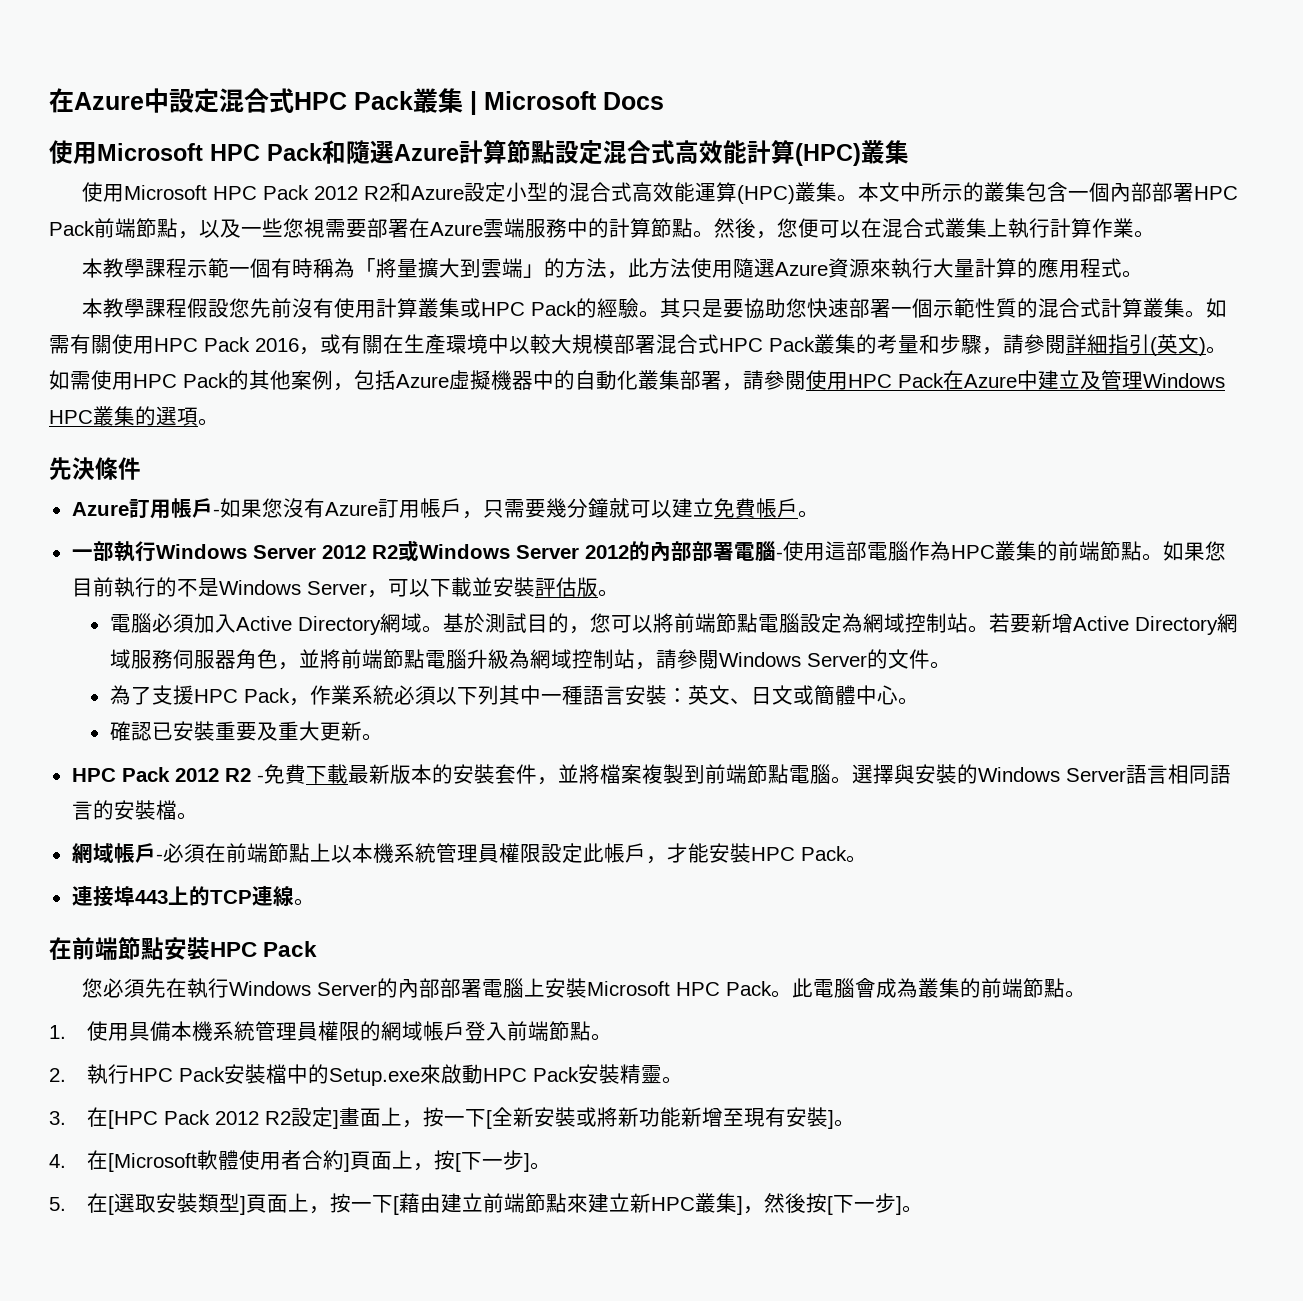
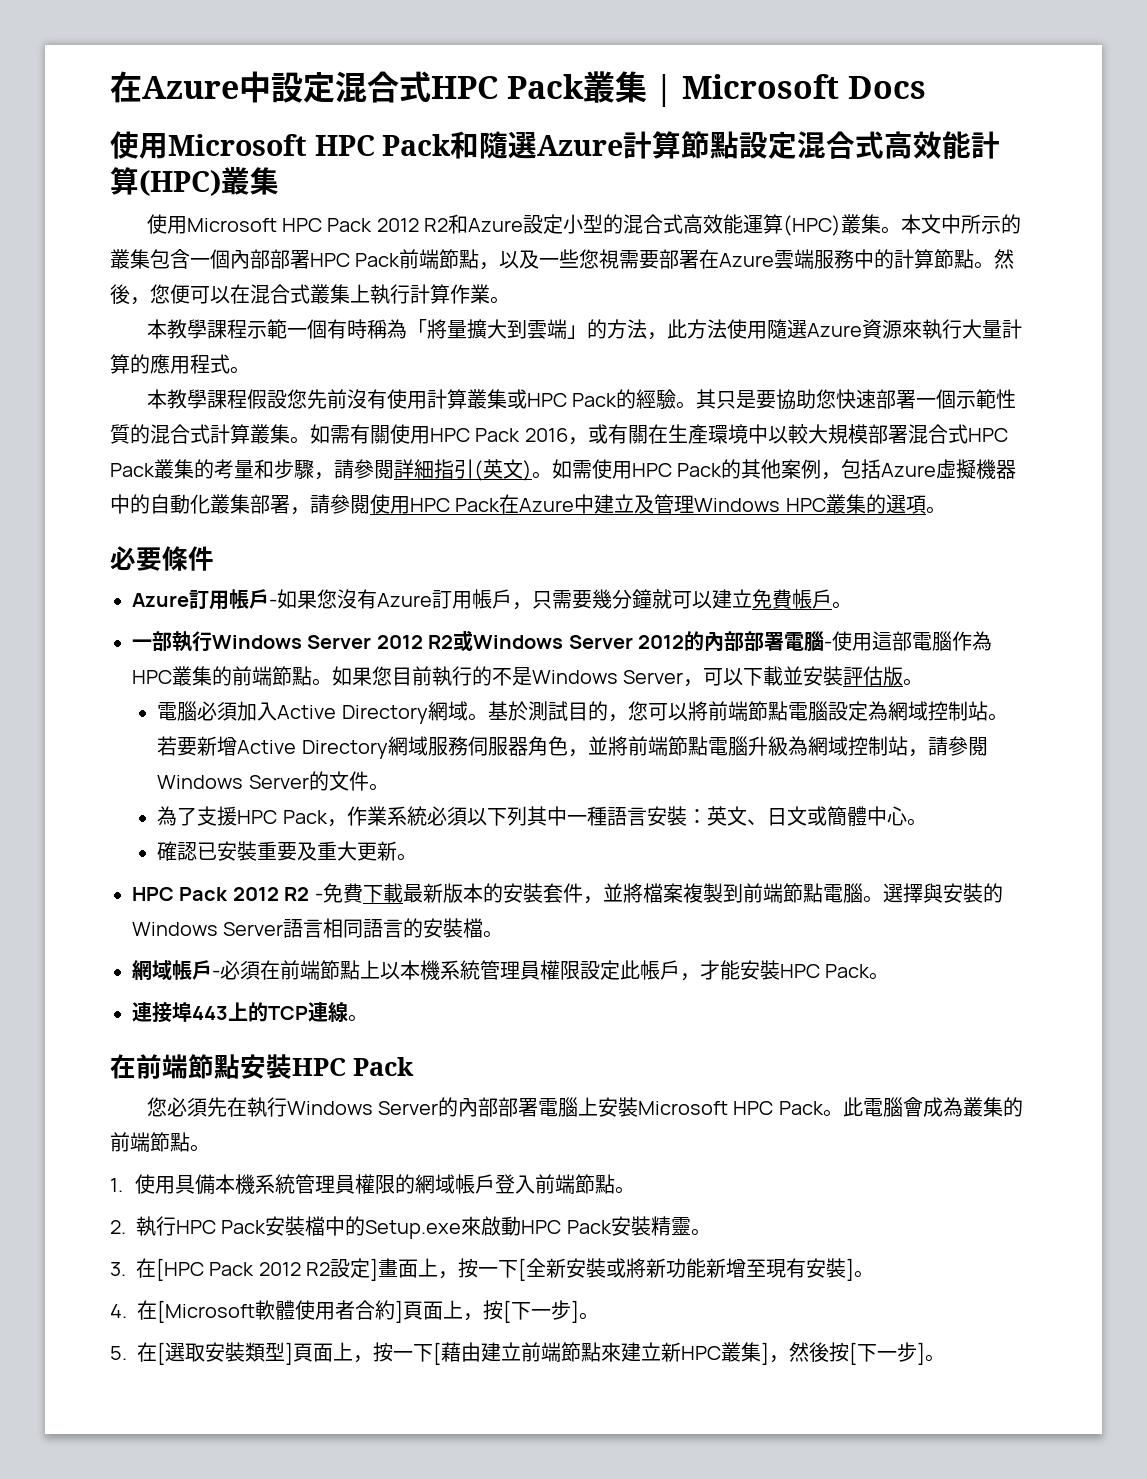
- 先決條件
+ 必要條件

